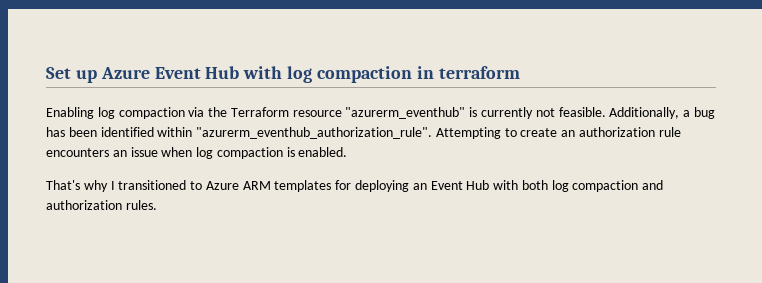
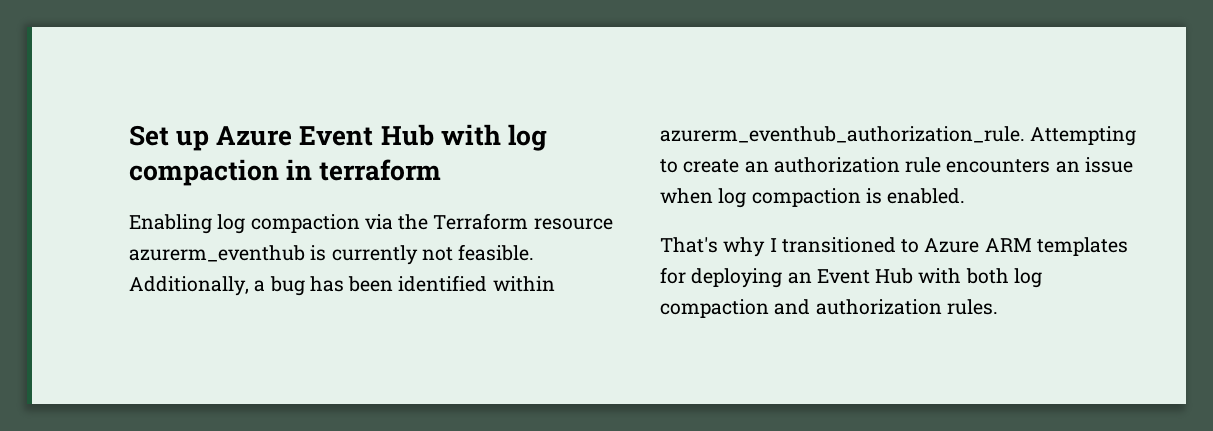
- Enabling log compaction via the Terraform resource "azurerm_eventhub" is currently not feasible.
+ Enabling log compaction via the Terraform resource azurerm_eventhub is currently not feasible.
- Additionally, a bug has been identified within "azurerm_eventhub_authorization_rule".
+ Additionally, a bug has been identified within azurerm_eventhub_authorization_rule.

